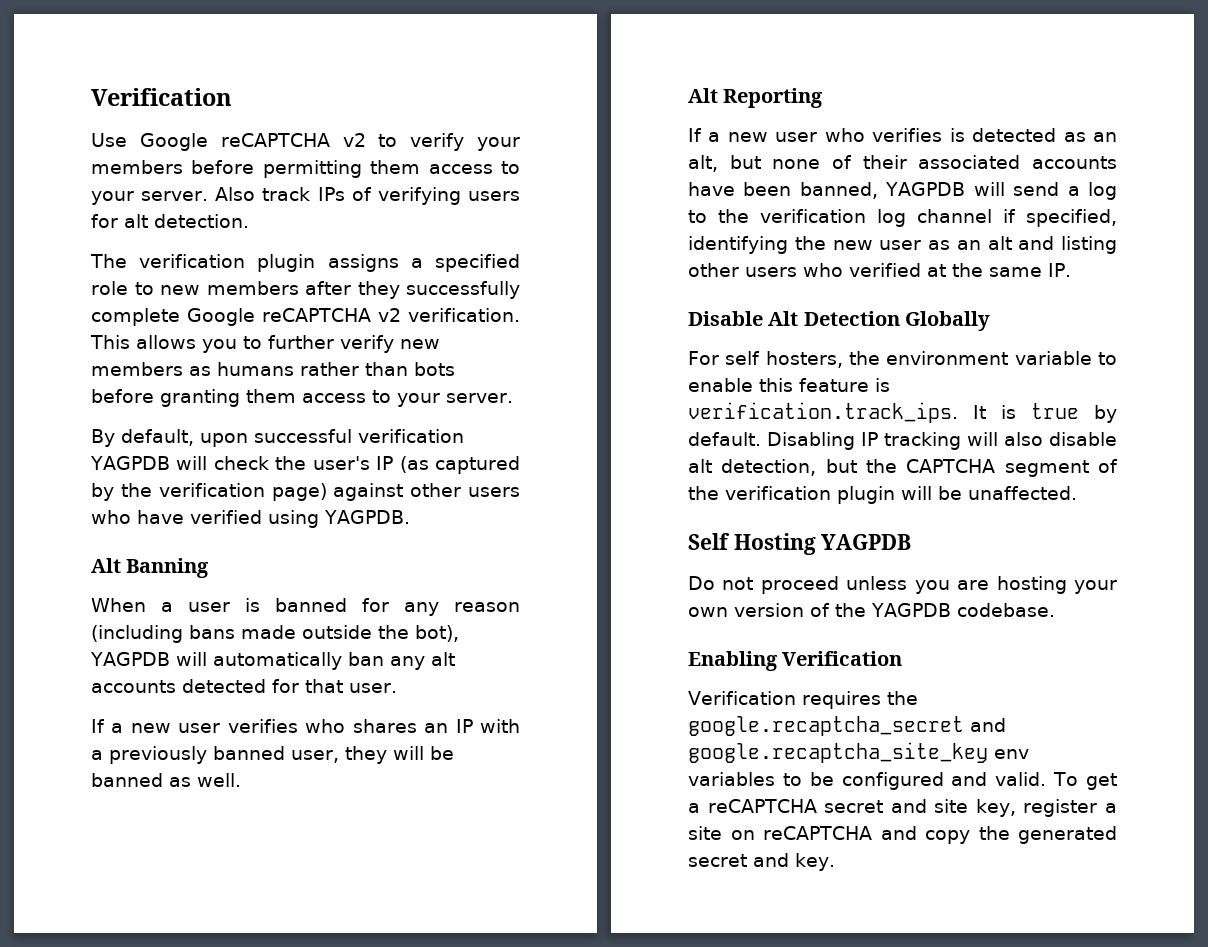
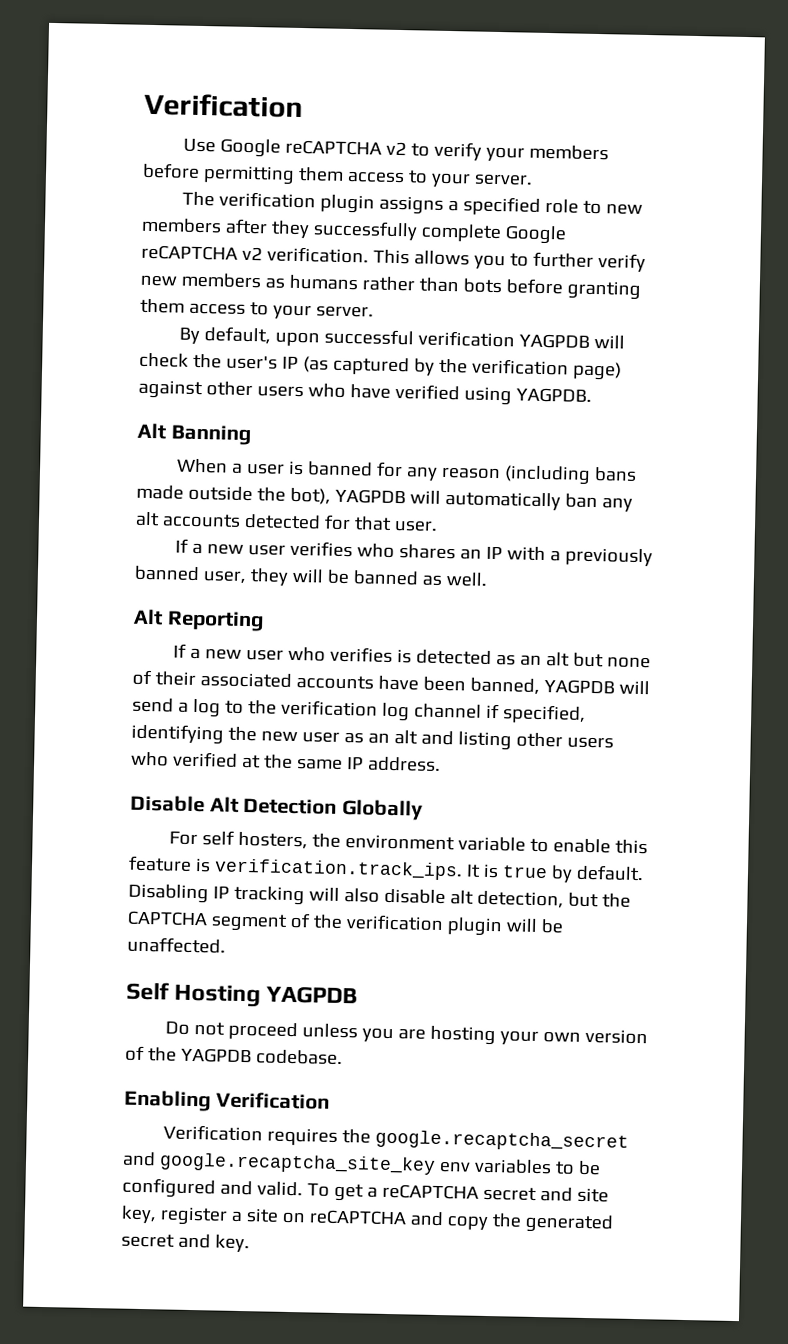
- Also track IPs of verifying users for alt detection.
- If a new user who verifies is detected as an alt, but none of their associated accounts have been banned, YAGPDB will send a log to the verification log channel if specified, identifying the new user as an alt and listing other users who verified at the same IP.
+ If a new user who verifies is detected as an alt but none of their associated accounts have been banned, YAGPDB will send a log to the verification log channel if specified, identifying the new user as an alt and listing other users who verified at the same IP address.

